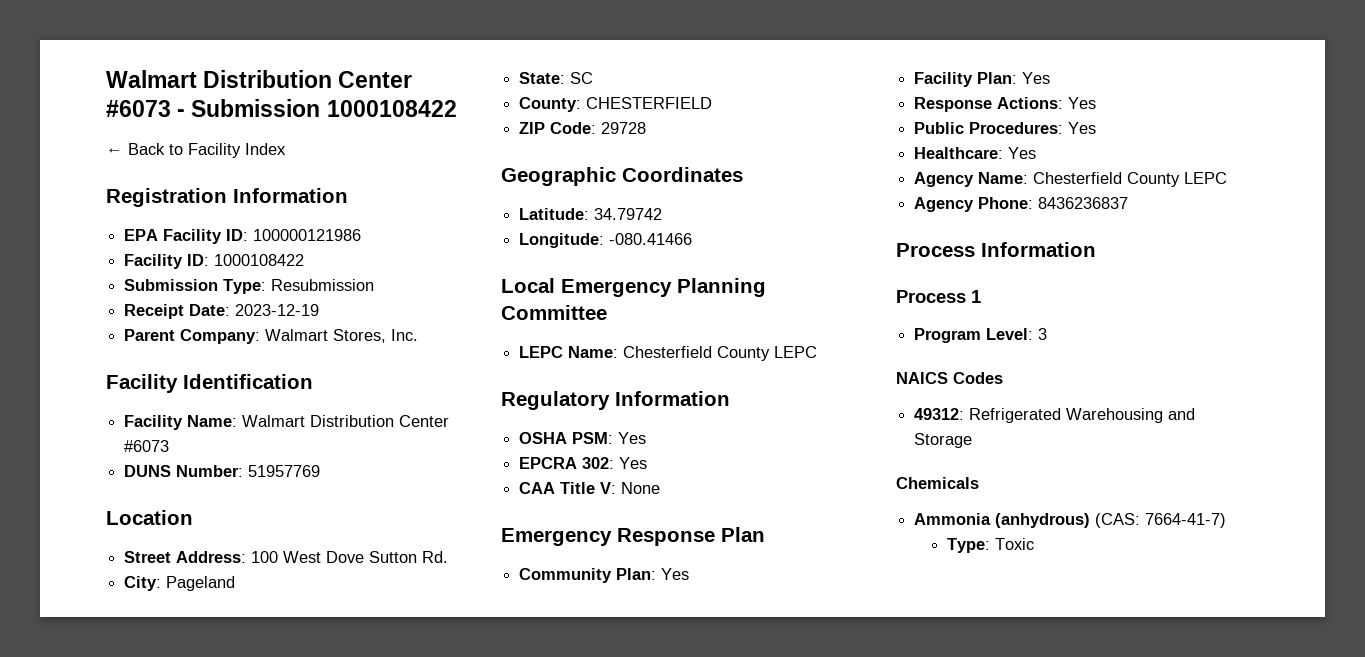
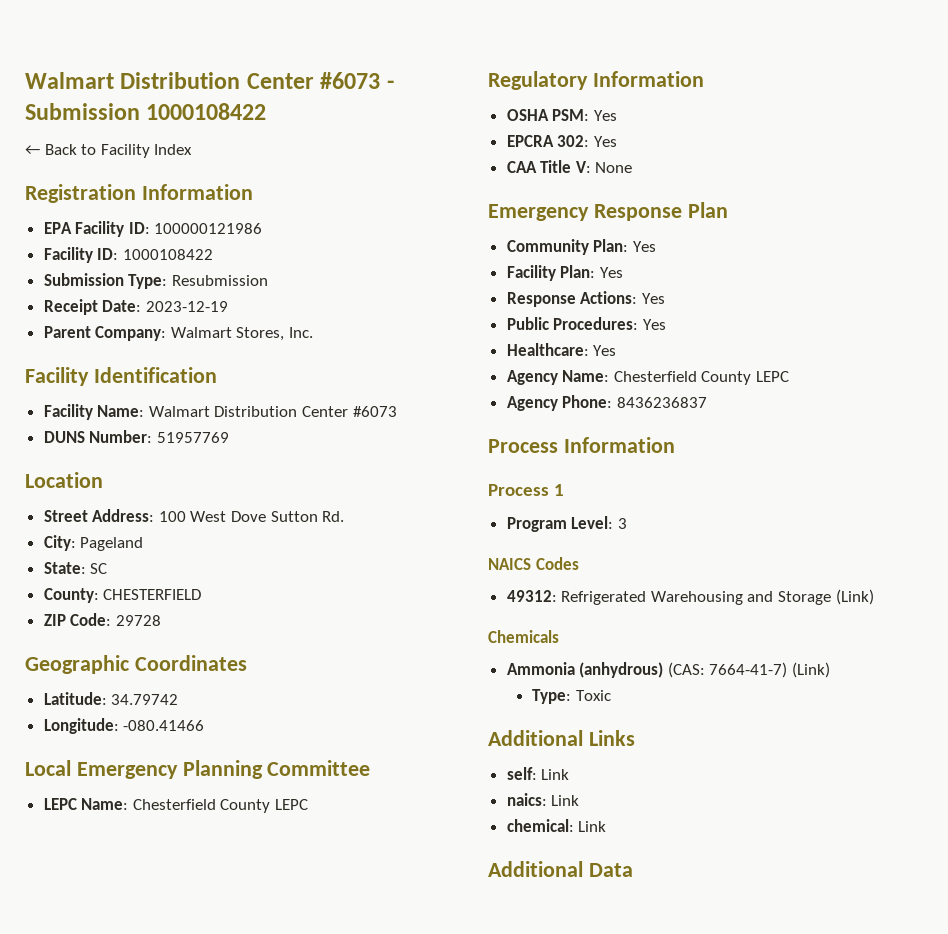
- 49312: Refrigerated Warehousing and Storage
+ 49312: Refrigerated Warehousing and Storage (Link)
- Ammonia (anhydrous) (CAS: 7664-41-7)
+ Ammonia (anhydrous) (CAS: 7664-41-7) (Link)
+ Additional Links
+ self: Link
+ naics: Link
+ chemical: Link
+ Additional Data

